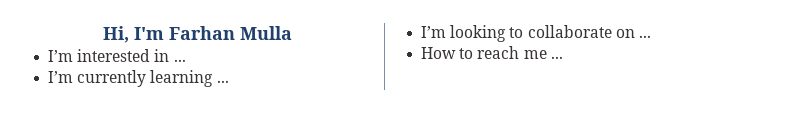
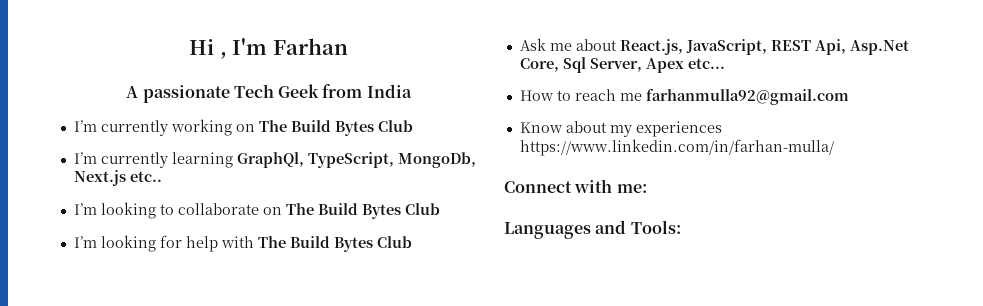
- Hi, I'm Farhan Mulla
- I’m interested in ...
- I’m currently learning ...
+ Hi , I'm Farhan
+ A passionate Tech Geek from India
+ I’m currently working on The Build Bytes Club
+ I’m currently learning GraphQl, TypeScript, MongoDb, Next.js etc..
- I’m looking to collaborate on ...
- How to reach me ...
+ I’m looking to collaborate on The Build Bytes Club
+ I’m looking for help with The Build Bytes Club
+ Ask me about React.js, JavaScript, REST Api, Asp.Net Core, Sql Server, Apex etc...
+ How to reach me farhanmulla92@gmail.com
+ Know about my experiences https://www.linkedin.com/in/farhan-mulla/
+ Connect with me:
+ Languages and Tools:

